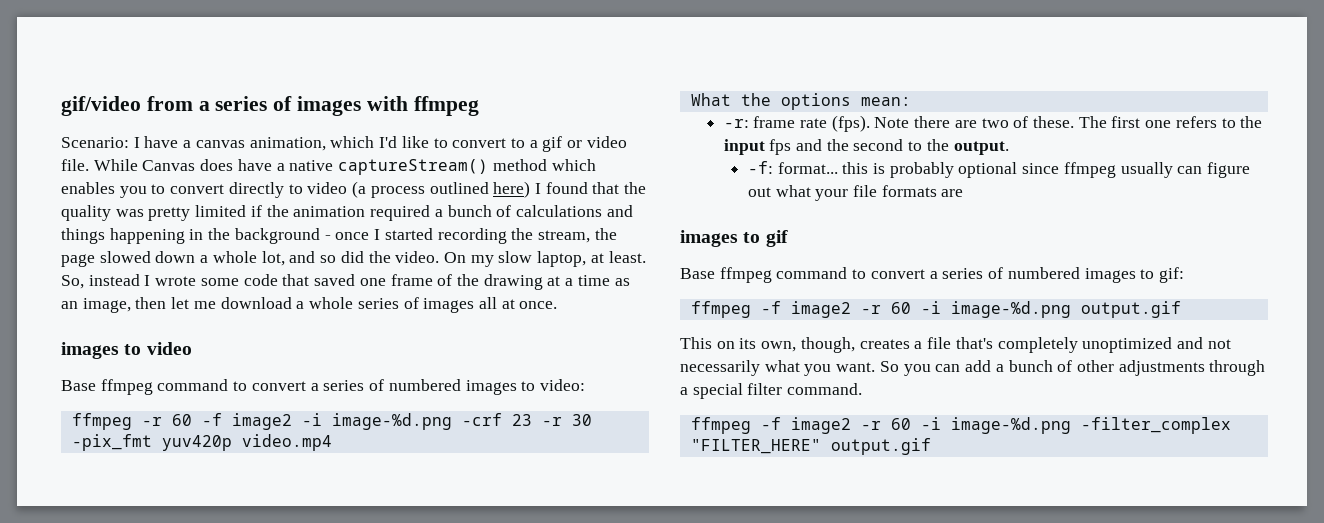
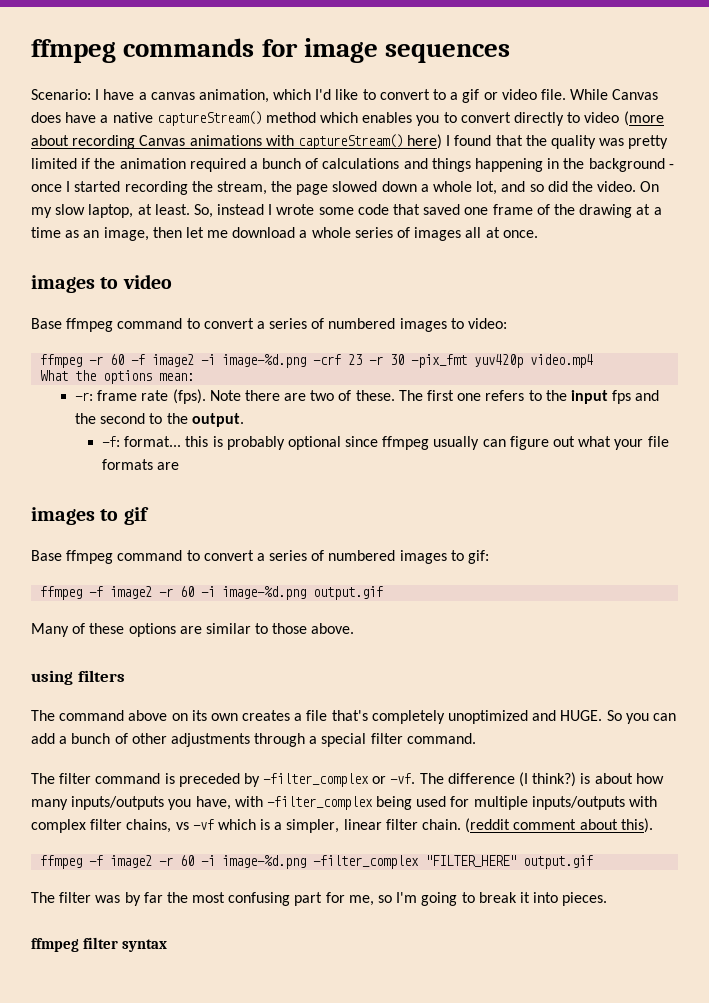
- gif/video from a series of images with ffmpeg
+ ffmpeg commands for image sequences
- While Canvas does have a native captureStream() method which enables you to convert directly to video (a process outlined here) I found that the quality was pretty limited if the animation required a bunch of calculations and things happening in the background - once I started recording the stream, the page slowed down a whole lot, and so did the video.
+ While Canvas does have a native captureStream() method which enables you to convert directly to video (more about recording Canvas animations with captureStream() here) I found that the quality was pretty limited if the animation required a bunch of calculations and things happening in the background - once I started recording the stream, the page slowed down a whole lot, and so did the video.
- This on its own, though, creates a file that's completely unoptimized and not necessarily what you want.
+ Many of these options are similar to those above.
+ using filters
+ The command above on its own creates a file that's completely unoptimized and HUGE.
+ The filter command is preceded by -filter_complex or -vf. The difference (I think?) is about how many inputs/outputs you have, with -filter_complex being used for multiple inputs/outputs with complex filter chains, vs -vf which is a simpler, linear filter chain. (reddit comment about this).
+ The filter was by far the most confusing part for me, so I'm going to break it into pieces.
+ ffmpeg filter syntax

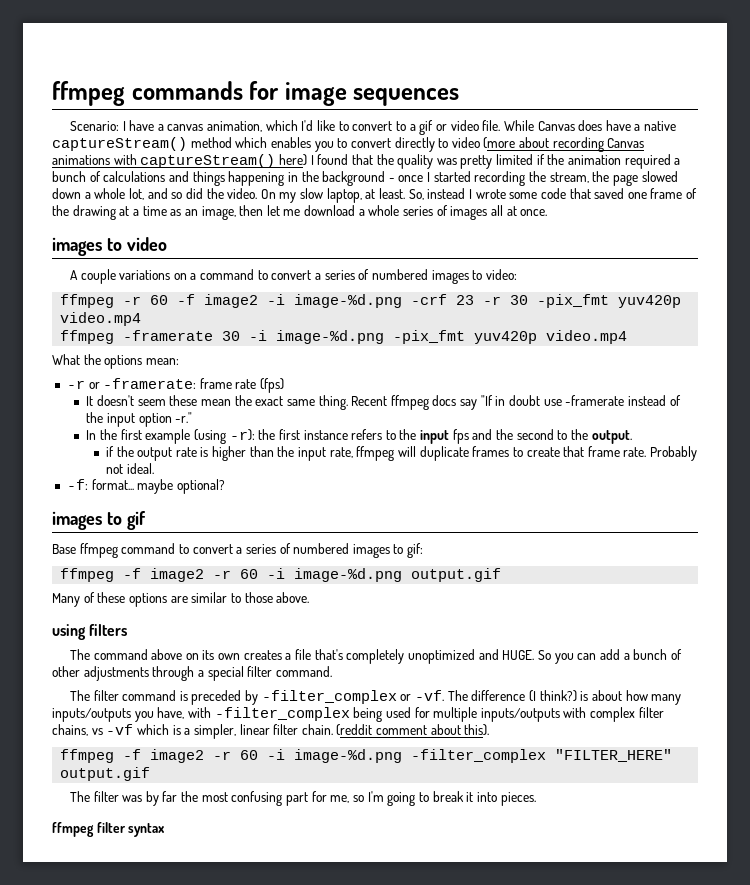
- Base ffmpeg command to convert a series of numbered images to video:
+ A couple variations on a command to convert a series of numbered images to video:
+ ffmpeg -framerate 30 -i image-%d.png -pix_fmt yuv420p video.mp4
  What the options mean:
- -r: frame rate (fps). Note there are two of these. The first one refers to the input fps and the second to the output.
+ -r or -framerate: frame rate (fps)
+ It doesn't seem these mean the exact same thing. Recent ffmpeg docs say "If in doubt use -framerate instead of the input option -r."
+ In the first example (using -r): the first instance refers to the input fps and the second to the output.
- -f: format... this is probably optional since ffmpeg usually can figure out what your file formats are
+ if the output rate is higher than the input rate, ffmpeg will duplicate frames to create that frame rate. Probably not ideal.
+ -f: format... maybe optional?

